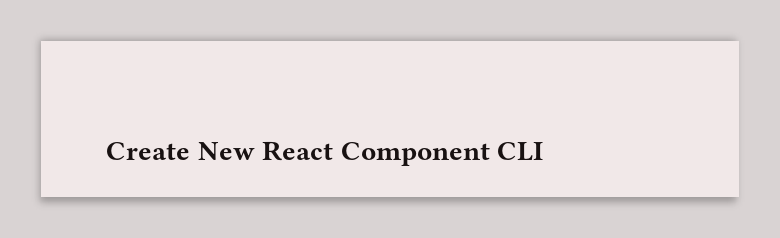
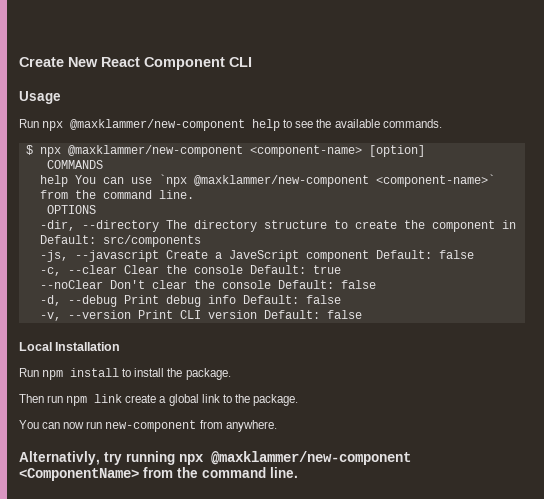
+ Usage
+ Run npx @maxklammer/new-component help to see the available commands.
+ $ npx @maxklammer/new-component <component-name> [option]
+ COMMANDS
+ help You can use `npx @maxklammer/new-component <component-name>` from the command line.
+ OPTIONS
+ -dir, --directory The directory structure to create the component in Default: src/components
+ -js, --javascript Create a JaveScript component Default: false
+ -c, --clear Clear the console Default: true
+ --noClear Don't clear the console Default: false
+ -d, --debug Print debug info Default: false
+ -v, --version Print CLI version Default: false
+ Local Installation
+ Run npm install to install the package.
+ Then run npm link create a global link to the package.
+ You can now run new-component from anywhere.
+ Alternativly, try running npx @maxklammer/new-component <ComponentName> from the command line.

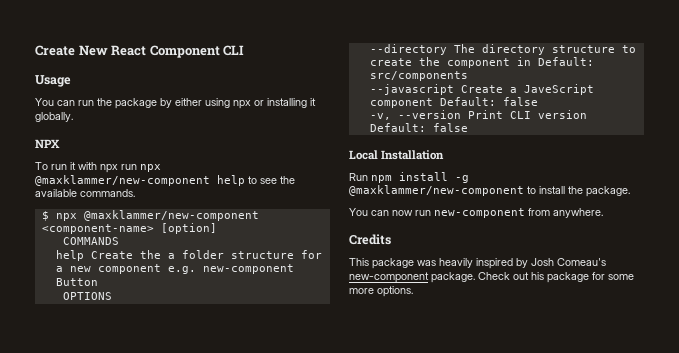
- Run npx @maxklammer/new-component help to see the available commands.
+ You can run the package by either using npx or installing it globally.
+ NPX
+ To run it with npx run npx @maxklammer/new-component help to see the available commands.
- help You can use `npx @maxklammer/new-component <component-name>` from the command line.
+ help Create the a folder structure for a new component e.g. new-component Button
- -dir, --directory The directory structure to create the component in Default: src/components
+ --directory The directory structure to create the component in Default: src/components
- -js, --javascript Create a JaveScript component Default: false
+ --javascript Create a JaveScript component Default: false
- -c, --clear Clear the console Default: true
- --noClear Don't clear the console Default: false
- -d, --debug Print debug info Default: false
- Run npm install to install the package.
+ Run npm install -g @maxklammer/new-component to install the package.
- Then run npm link create a global link to the package.
- Alternativly, try running npx @maxklammer/new-component <ComponentName> from the command line.
+ Credits
+ This package was heavily inspired by Josh Comeau's new-component package. Check out his package for some more options.

